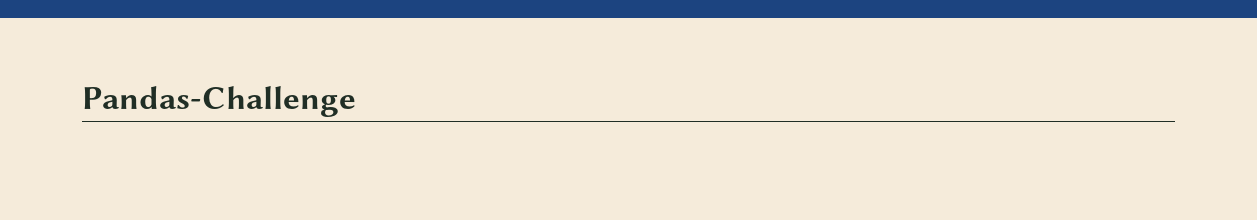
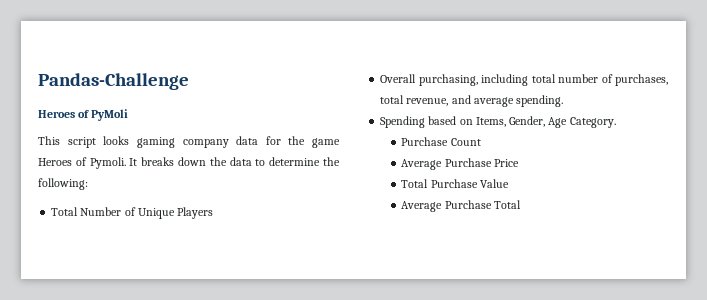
+ Heroes of PyMoli
+ This script looks gaming company data for the game Heroes of Pymoli. It breaks down the data to determine the following:
+ Total Number of Unique Players
+ Overall purchasing, including total number of purchases, total revenue, and average spending.
+ Spending based on Items, Gender, Age Category.
+ Purchase Count
+ Average Purchase Price
+ Total Purchase Value
+ Average Purchase Total

